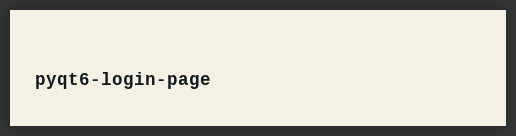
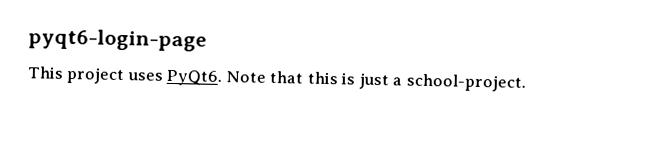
+ This project uses PyQt6. Note that this is just a school-project.

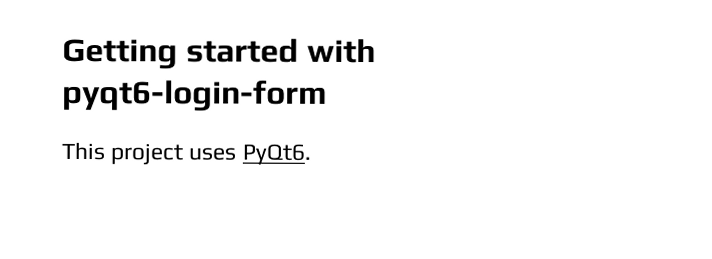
- pyqt6-login-page
+ Getting started with pyqt6-login-form
- Note that this is just a school-project.

